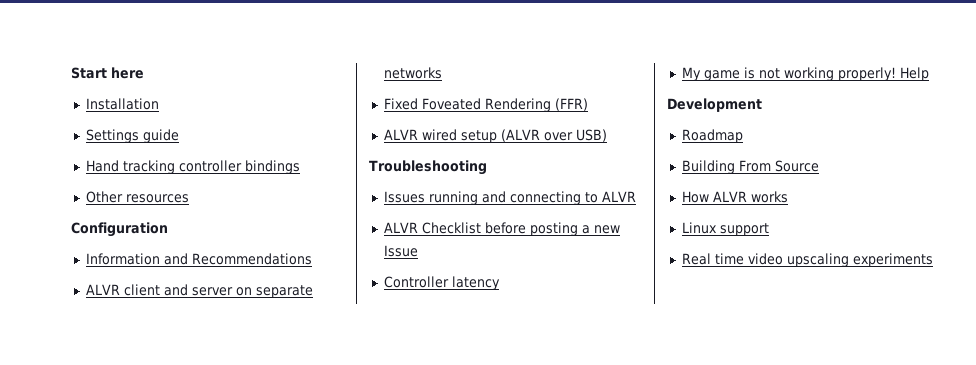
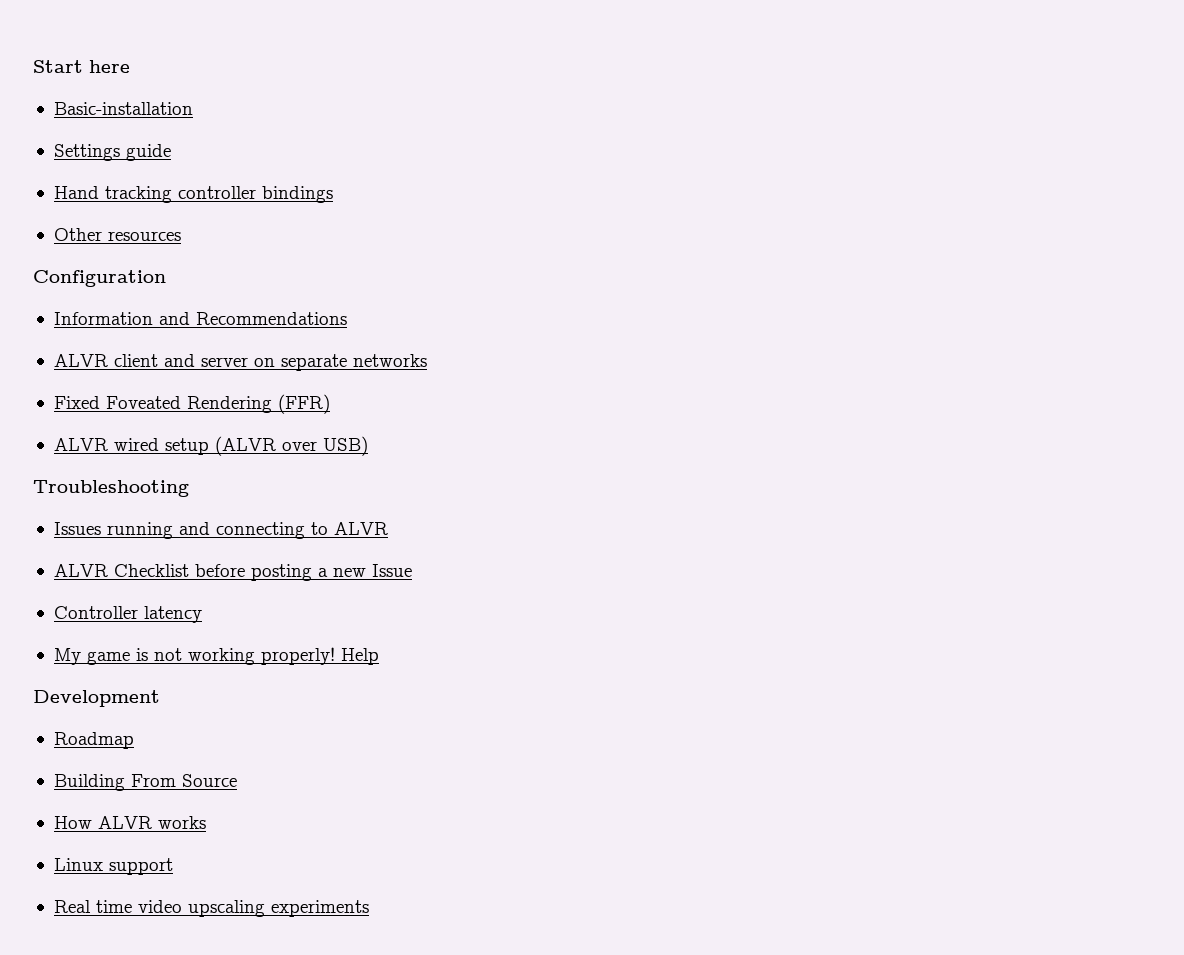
- Installation
+ Basic-installation

